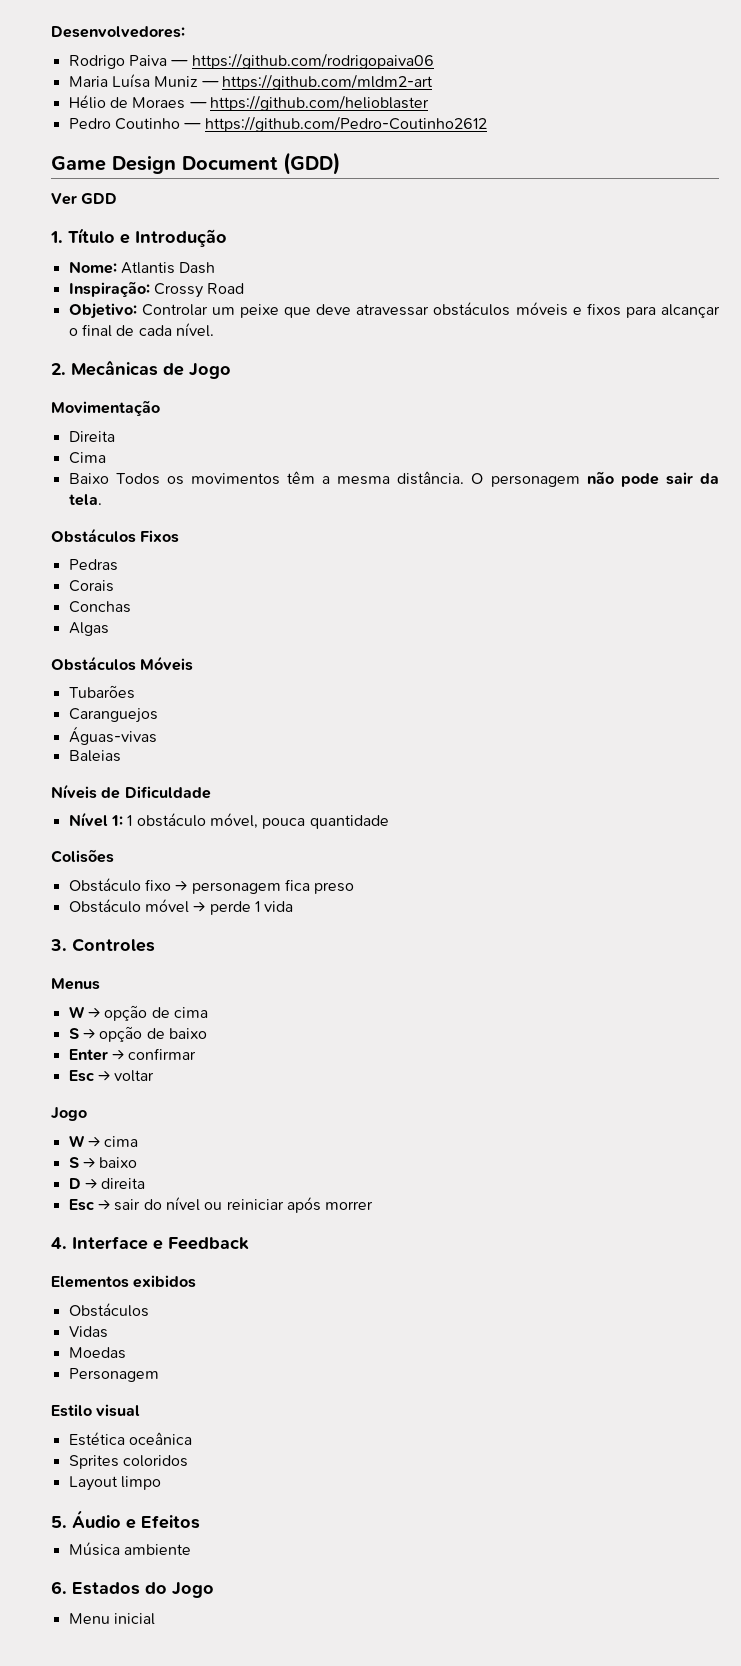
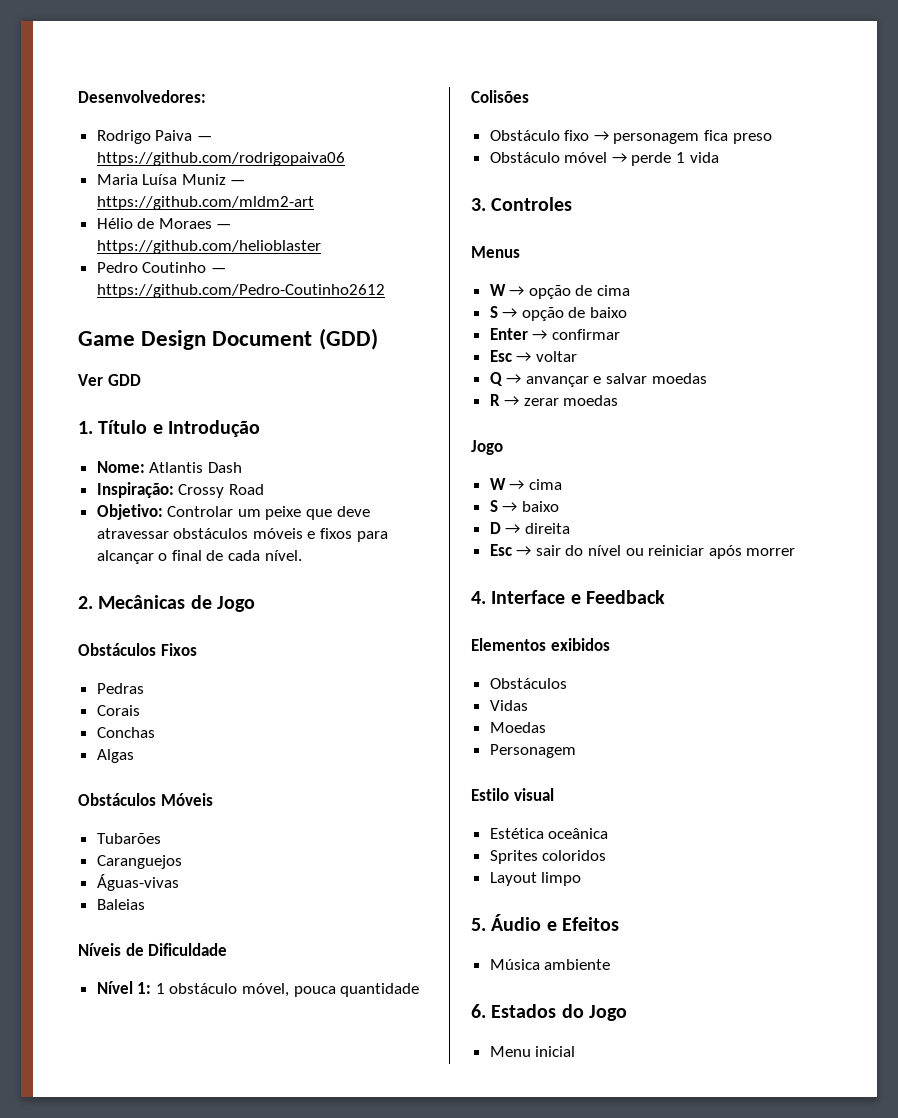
- Movimentação
- Direita
- Cima
- Baixo Todos os movimentos têm a mesma distância. O personagem não pode sair da tela.
+ Q → anvançar e salvar moedas
+ R → zerar moedas

